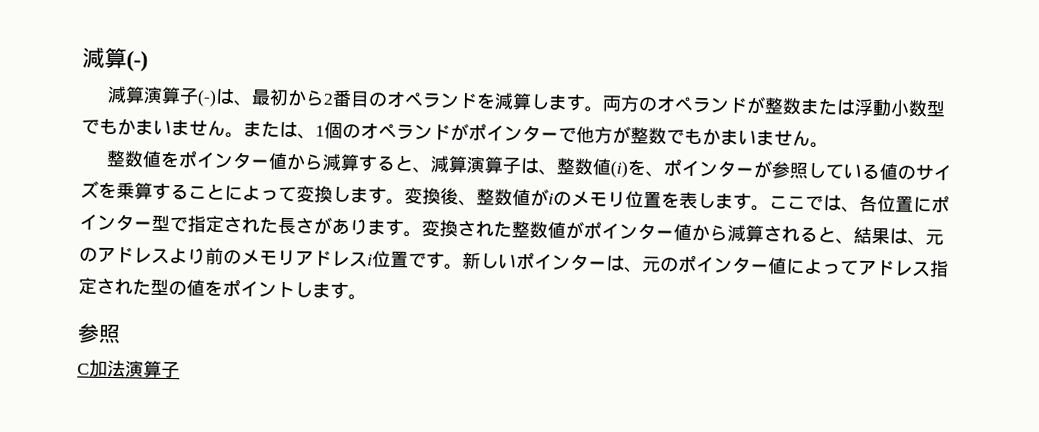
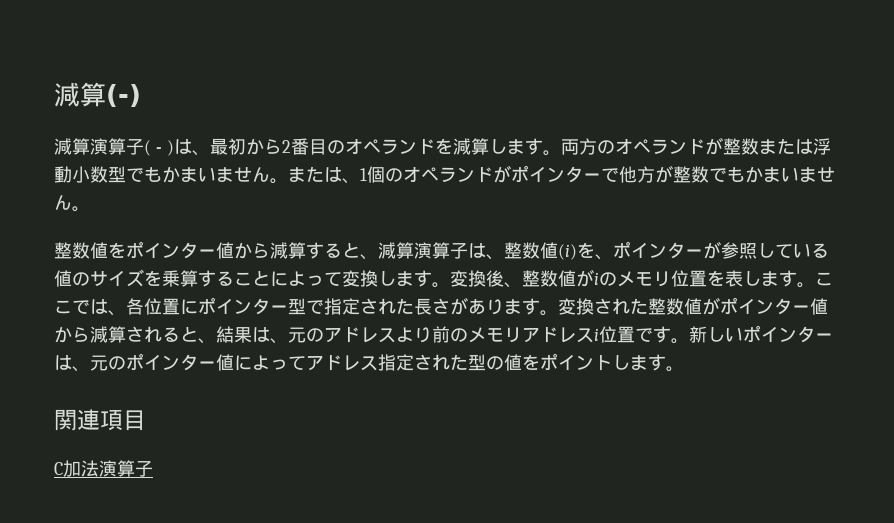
- 減算演算子(-)は、最初から2番目のオペランドを減算します。
+ 減算演算子( - )は、最初から2番目のオペランドを減算します。
  新しいポインターは、元のポインター値によってアドレス指定された型の値をポイントします。
- 参照
+ 関連項目

